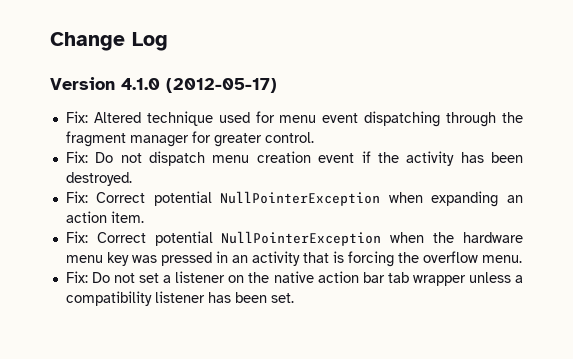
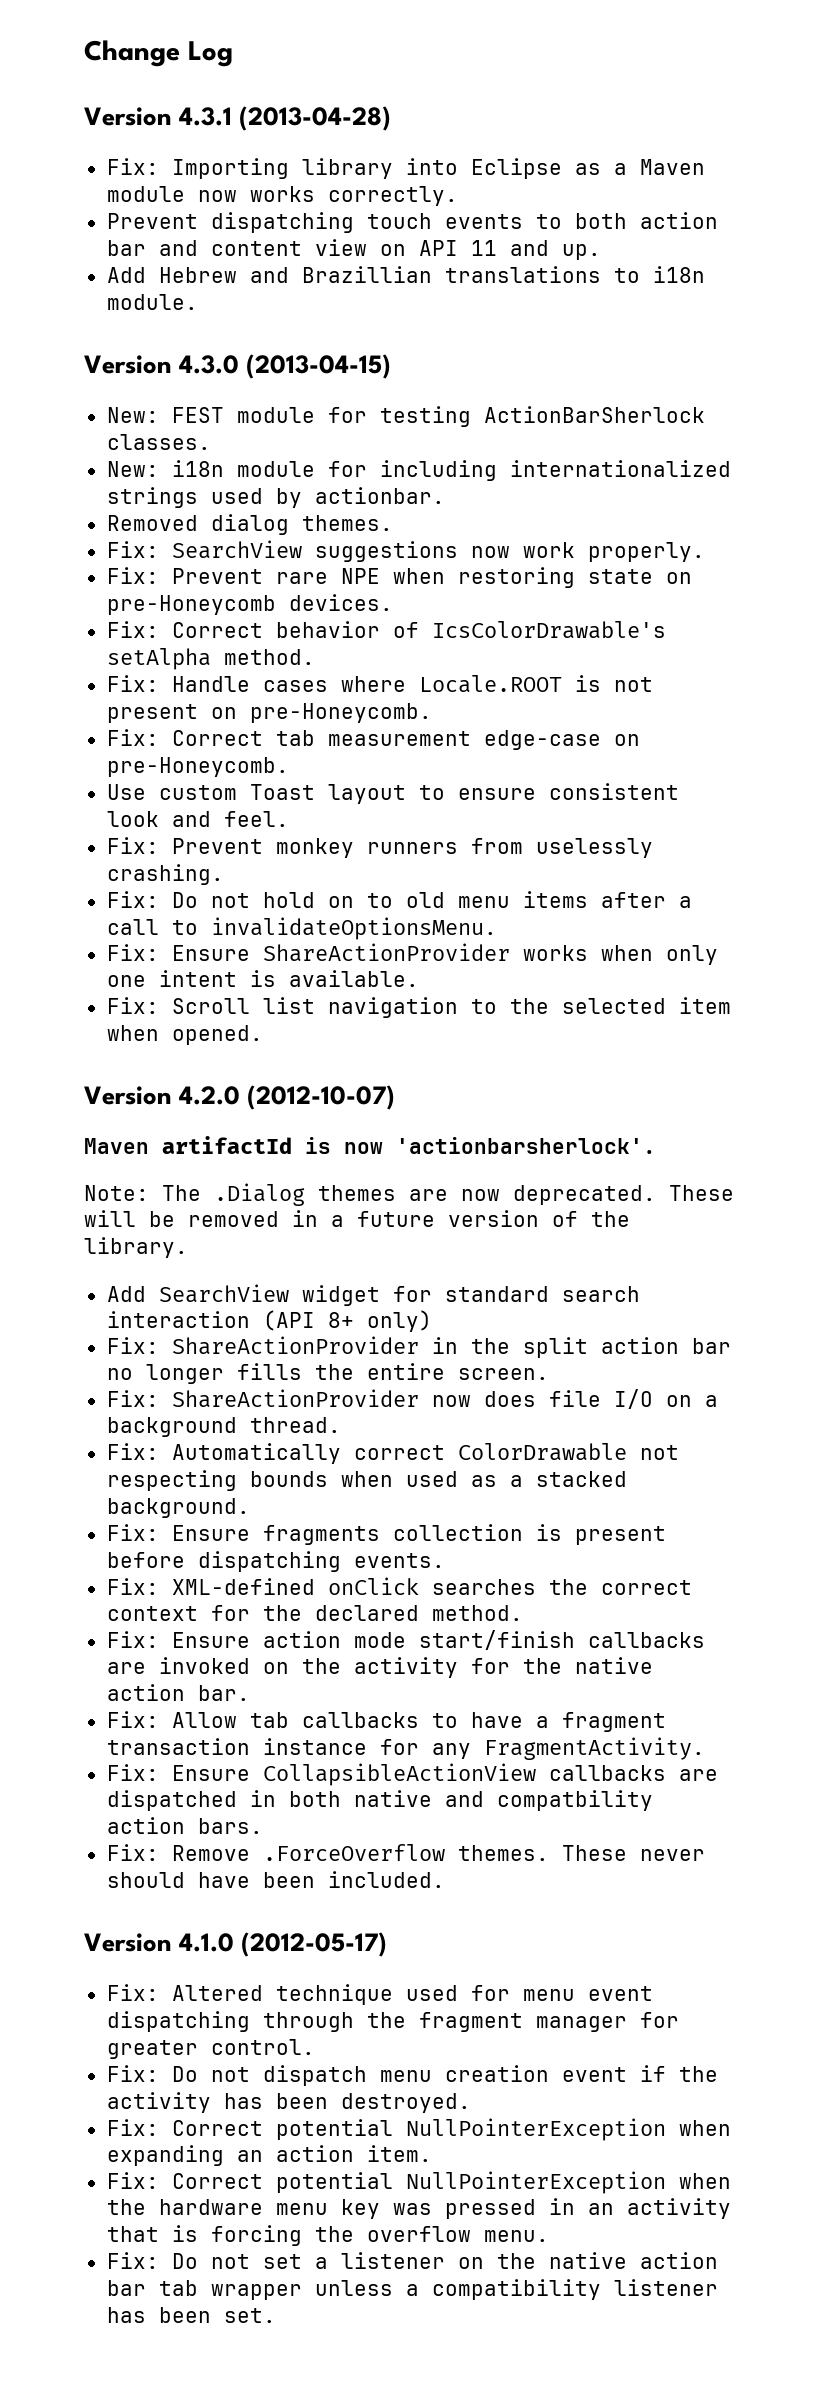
+ Version 4.3.1 (2013-04-28)
+ Fix: Importing library into Eclipse as a Maven module now works correctly.
+ Prevent dispatching touch events to both action bar and content view on API 11 and up.
+ Add Hebrew and Brazillian translations to i18n module.
+ Version 4.3.0 (2013-04-15)
+ New: FEST module for testing ActionBarSherlock classes.
+ New: i18n module for including internationalized strings used by actionbar.
+ Removed dialog themes.
+ Fix: SearchView suggestions now work properly.
+ Fix: Prevent rare NPE when restoring state on pre-Honeycomb devices.
+ Fix: Correct behavior of IcsColorDrawable's setAlpha method.
+ Fix: Handle cases where Locale.ROOT is not present on pre-Honeycomb.
+ Fix: Correct tab measurement edge-case on pre-Honeycomb.
+ Use custom Toast layout to ensure consistent look and feel.
+ Fix: Prevent monkey runners from uselessly crashing.
+ Fix: Do not hold on to old menu items after a call to invalidateOptionsMenu.
+ Fix: Ensure ShareActionProvider works when only one intent is available.
+ Fix: Scroll list navigation to the selected item when opened.
+ Version 4.2.0 (2012-10-07)
+ Maven artifactId is now 'actionbarsherlock'.
+ Note: The .Dialog themes are now deprecated. These will be removed in a future version of the library.
+ Add SearchView widget for standard search interaction (API 8+ only)
+ Fix: ShareActionProvider in the split action bar no longer fills the entire screen.
+ Fix: ShareActionProvider now does file I/O on a background thread.
+ Fix: Automatically correct ColorDrawable not respecting bounds when used as a stacked background.
+ Fix: Ensure fragments collection is present before dispatching events.
+ Fix: XML-defined onClick searches the correct context for the declared method.
+ Fix: Ensure action mode start/finish callbacks are invoked on the activity for the native action bar.
+ Fix: Allow tab callbacks to have a fragment transaction instance for any FragmentActivity.
+ Fix: Ensure CollapsibleActionView callbacks are dispatched in both native and compatbility action bars.
+ Fix: Remove .ForceOverflow themes. These never should have been included.

